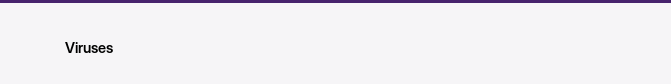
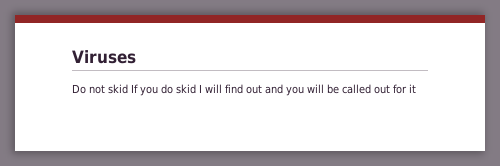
+ Do not skid If you do skid I will find out and you will be called out for it

